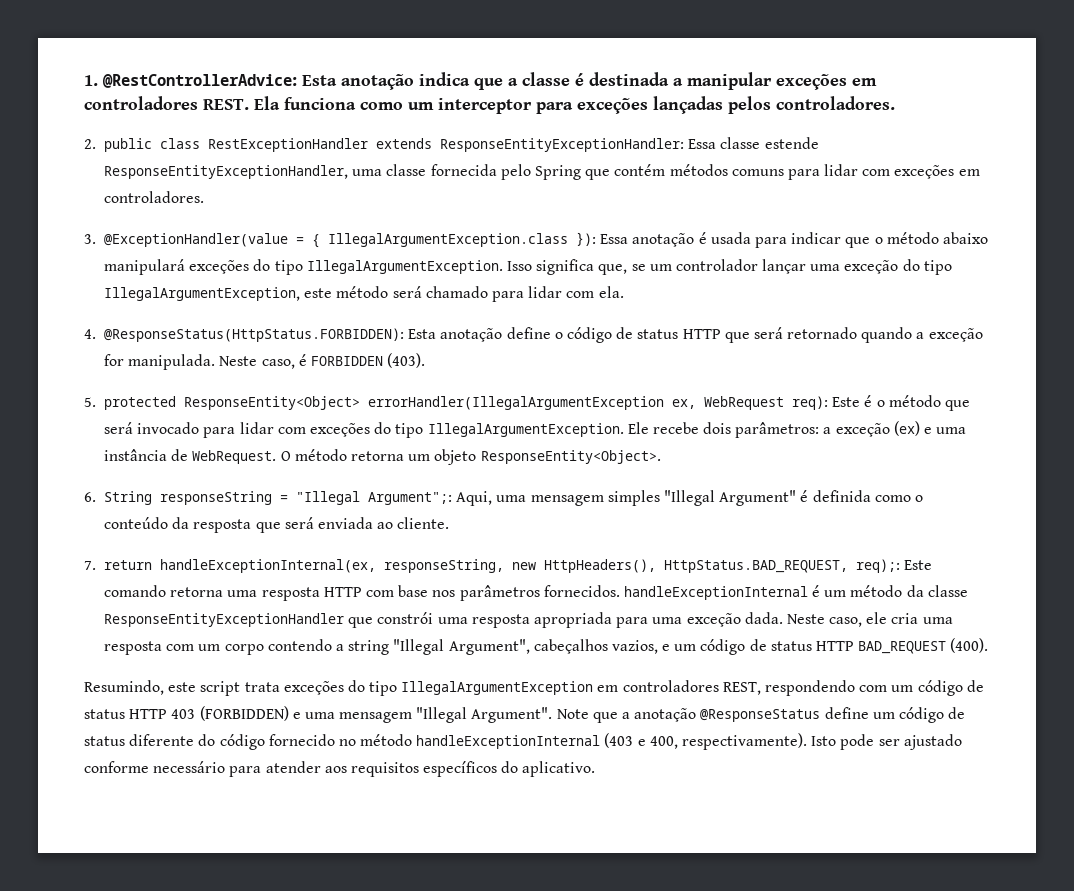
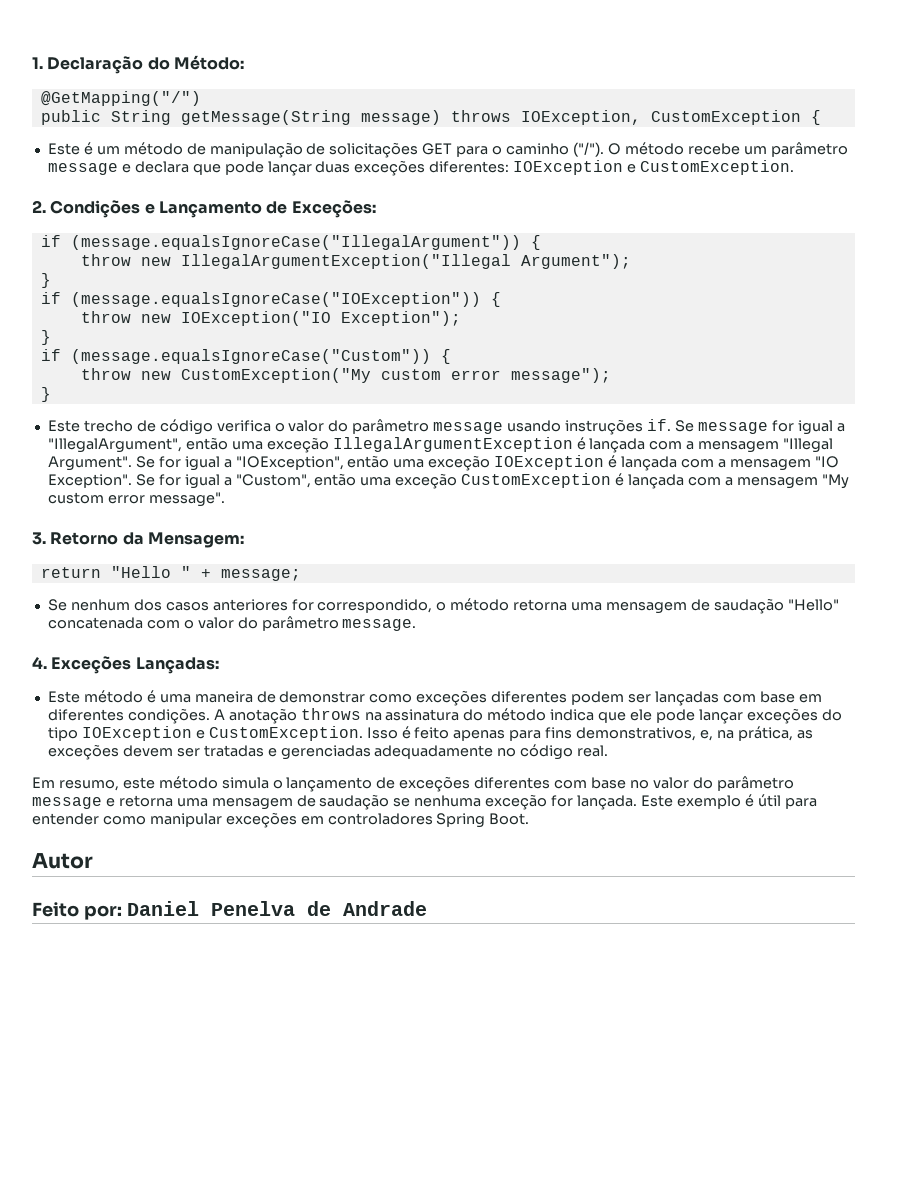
- 1. @RestControllerAdvice: Esta anotação indica que a classe é destinada a manipular exceções em controladores REST. Ela funciona como um interceptor para exceções lançadas pelos controladores.
- 2. public class RestExceptionHandler extends ResponseEntityExceptionHandler: Essa classe estende ResponseEntityExceptionHandler, uma classe fornecida pelo Spring que contém métodos comuns para lidar com exceções em controladores.
- 3. @ExceptionHandler(value = { IllegalArgumentException.class }): Essa anotação é usada para indicar que o método abaixo manipulará exceções do tipo IllegalArgumentException. Isso significa que, se um controlador lançar uma exceção do tipo IllegalArgumentException, este método será chamado para lidar com ela.
- 4. @ResponseStatus(HttpStatus.FORBIDDEN): Esta anotação define o código de status HTTP que será retornado quando a exceção for manipulada. Neste caso, é FORBIDDEN (403).
- 5. protected ResponseEntity<Object> errorHandler(IllegalArgumentException ex, WebRequest req): Este é o método que será invocado para lidar com exceções do tipo IllegalArgumentException. Ele recebe dois parâmetros: a exceção (ex) e uma instância de WebRequest. O método retorna um objeto ResponseEntity<Object>.
- 6. String responseString = "Illegal Argument";: Aqui, uma mensagem simples "Illegal Argument" é definida como o conteúdo da resposta que será enviada ao cliente.
- 7. return handleExceptionInternal(ex, responseString, new HttpHeaders(), HttpStatus.BAD_REQUEST, req);: Este comando retorna uma resposta HTTP com base nos parâmetros fornecidos. handleExceptionInternal é um método da classe ResponseEntityExceptionHandler que constrói uma resposta apropriada para uma exceção dada. Neste caso, ele cria uma resposta com um corpo contendo a string "Illegal Argument", cabeçalhos vazios, e um código de status HTTP BAD_REQUEST (400).
- Resumindo, este script trata exceções do tipo IllegalArgumentException em controladores REST, respondendo com um código de status HTTP 403 (FORBIDDEN) e uma mensagem "Illegal Argument". Note que a anotação @ResponseStatus define um código de status diferente do código fornecido no método handleExceptionInternal (403 e 400, respectivamente). Isto pode ser ajustado conforme necessário para atender aos requisitos específicos do aplicativo.
+ 1. Declaração do Método:
+ @GetMapping("/")
+ public String getMessage(String message) throws IOException, CustomException {
+ Este é um método de manipulação de solicitações GET para o caminho ("/"). O método recebe um parâmetro message e declara que pode lançar duas exceções diferentes: IOException e CustomException.
+ 2. Condições e Lançamento de Exceções:
+ if (message.equalsIgnoreCase("IllegalArgument")) {
+ throw new IllegalArgumentException("Illegal Argument");
+ }
+ if (message.equalsIgnoreCase("IOException")) {
+ throw new IOException("IO Exception");
+ }
+ if (message.equalsIgnoreCase("Custom")) {
+ throw new CustomException("My custom error message");
+ }
+ Este trecho de código verifica o valor do parâmetro message usando instruções if. Se message for igual a "IllegalArgument", então uma exceção IllegalArgumentException é lançada com a mensagem "Illegal Argument". Se for igual a "IOException", então uma exceção IOException é lançada com a mensagem "IO Exception". Se for igual a "Custom", então uma exceção CustomException é lançada com a mensagem "My custom error message".
+ 3. Retorno da Mensagem:
+ return "Hello " + message;
+ Se nenhum dos casos anteriores for correspondido, o método retorna uma mensagem de saudação "Hello" concatenada com o valor do parâmetro message.
+ 4. Exceções Lançadas:
+ Este método é uma maneira de demonstrar como exceções diferentes podem ser lançadas com base em diferentes condições. A anotação throws na assinatura do método indica que ele pode lançar exceções do tipo IOException e CustomException. Isso é feito apenas para fins demonstrativos, e, na prática, as exceções devem ser tratadas e gerenciadas adequadamente no código real.
+ Em resumo, este método simula o lançamento de exceções diferentes com base no valor do parâmetro message e retorna uma mensagem de saudação se nenhuma exceção for lançada. Este exemplo é útil para entender como manipular exceções em controladores Spring Boot.
+ Autor
+ Feito por: Daniel Penelva de Andrade

